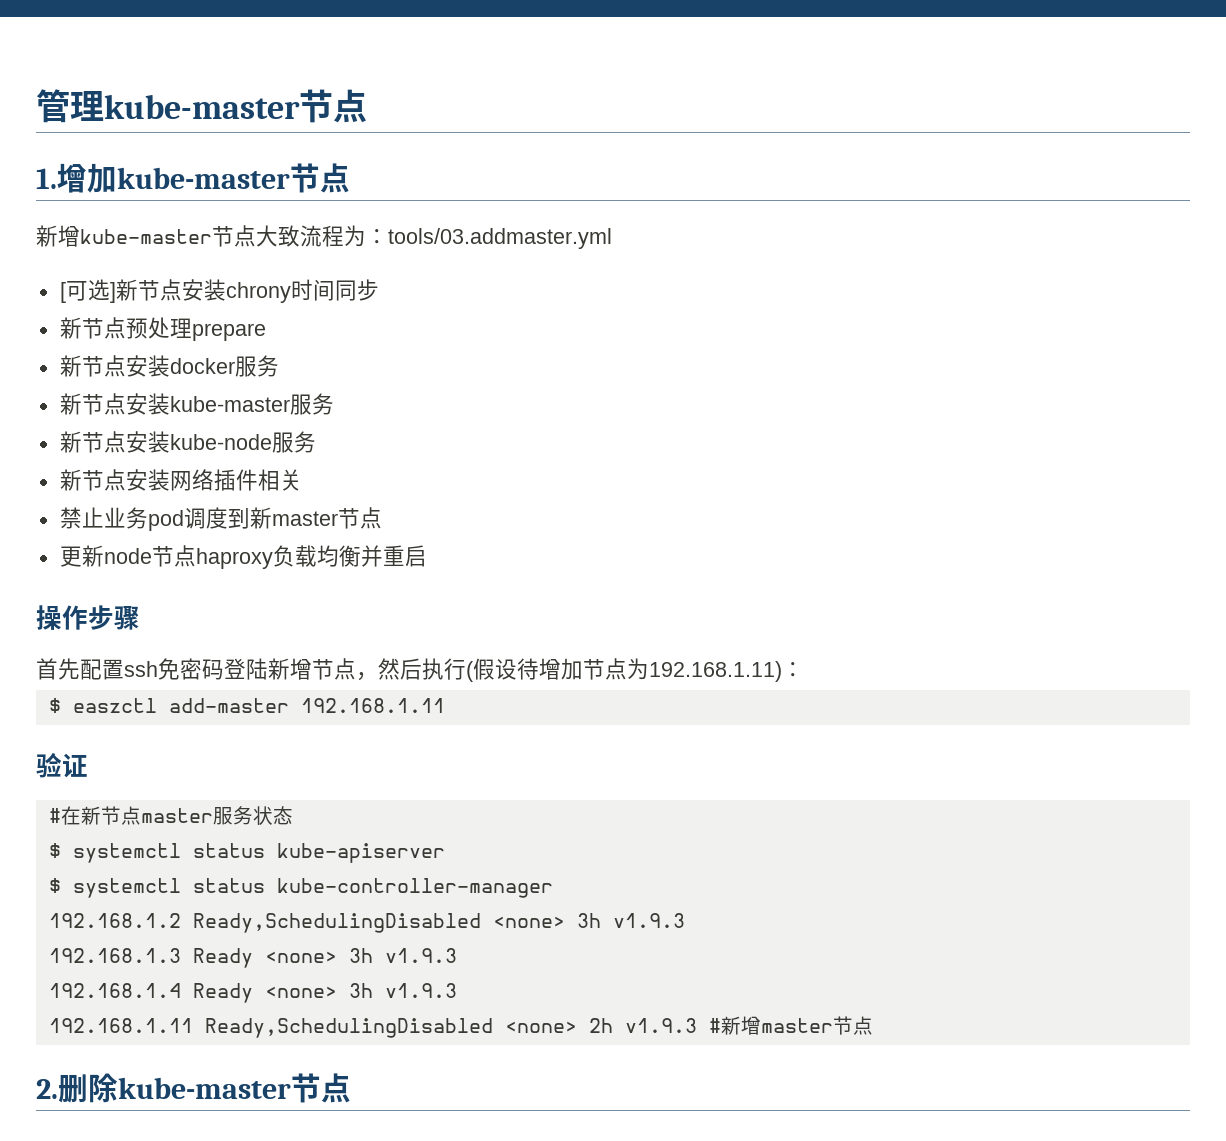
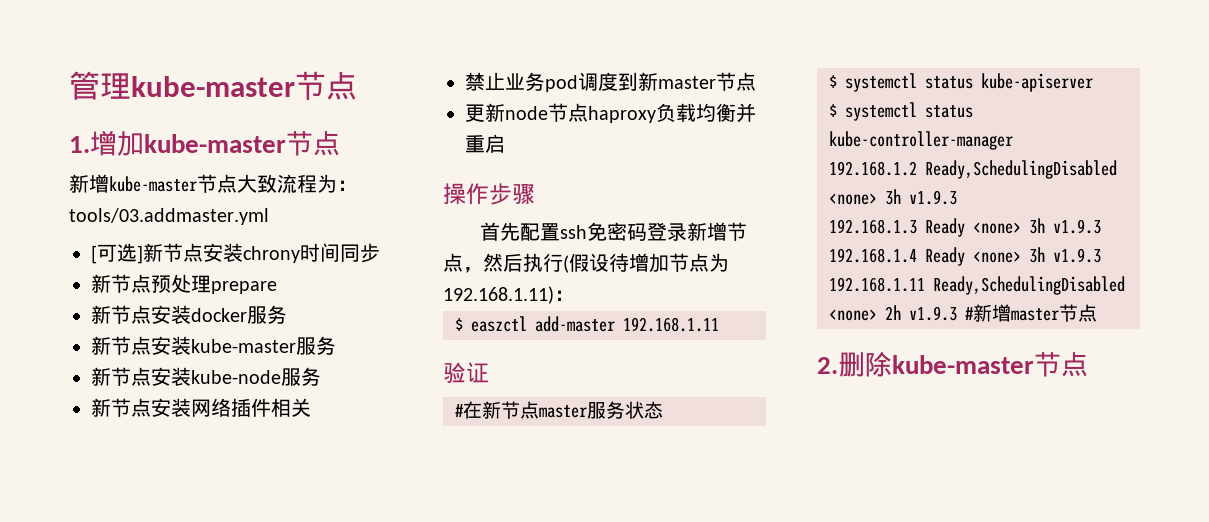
- 首先配置ssh免密码登陆新增节点，然后执行(假设待增加节点为192.168.1.11)：
+ 首先配置ssh免密码登录新增节点，然后执行(假设待增加节点为192.168.1.11)：

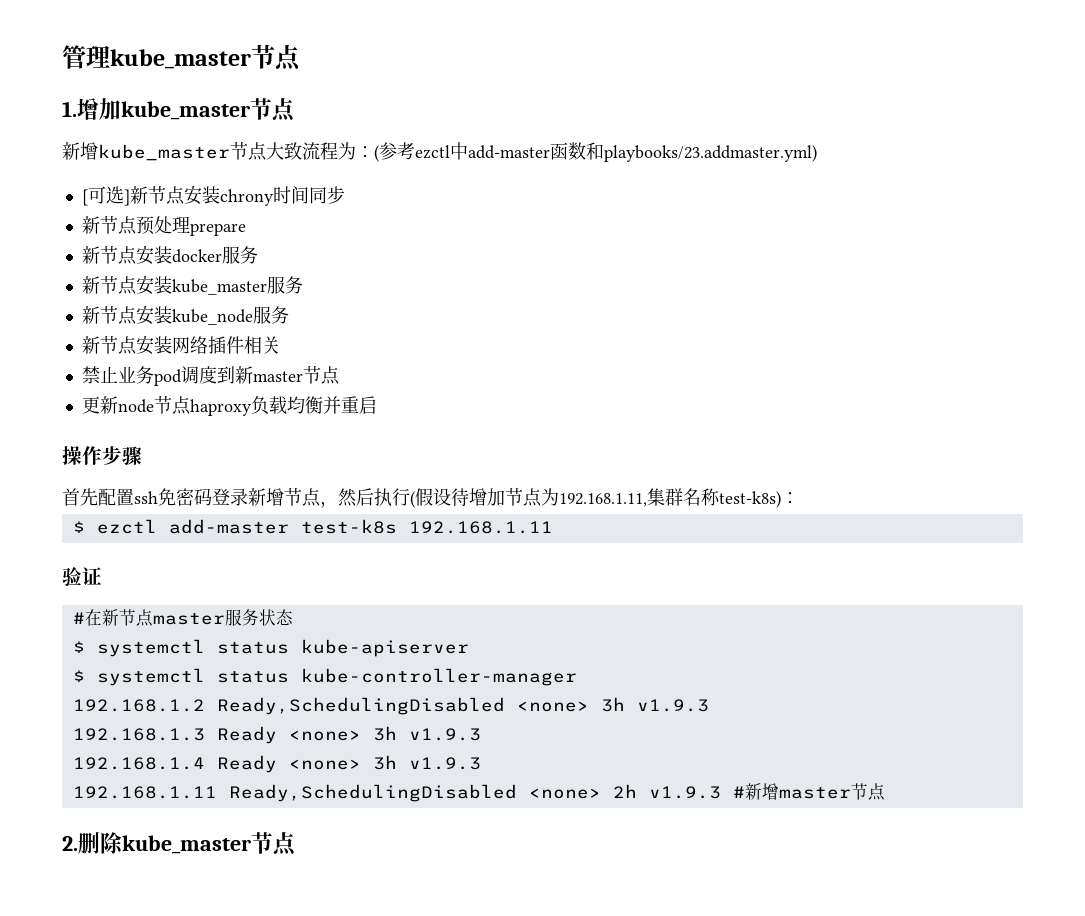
- 管理kube-master节点
+ 管理kube_master节点
- 1.增加kube-master节点
+ 1.增加kube_master节点
- 新增kube-master节点大致流程为：tools/03.addmaster.yml
+ 新增kube_master节点大致流程为：(参考ezctl中add-master函数和playbooks/23.addmaster.yml)
- 新节点安装kube-master服务
- 新节点安装kube-node服务
+ 新节点安装kube_master服务
+ 新节点安装kube_node服务
- 首先配置ssh免密码登录新增节点，然后执行(假设待增加节点为192.168.1.11)：
+ 首先配置ssh免密码登录新增节点，然后执行(假设待增加节点为192.168.1.11,集群名称test-k8s)：
- $ easzctl add-master 192.168.1.11
+ $ ezctl add-master test-k8s 192.168.1.11
- 2.删除kube-master节点
+ 2.删除kube_master节点

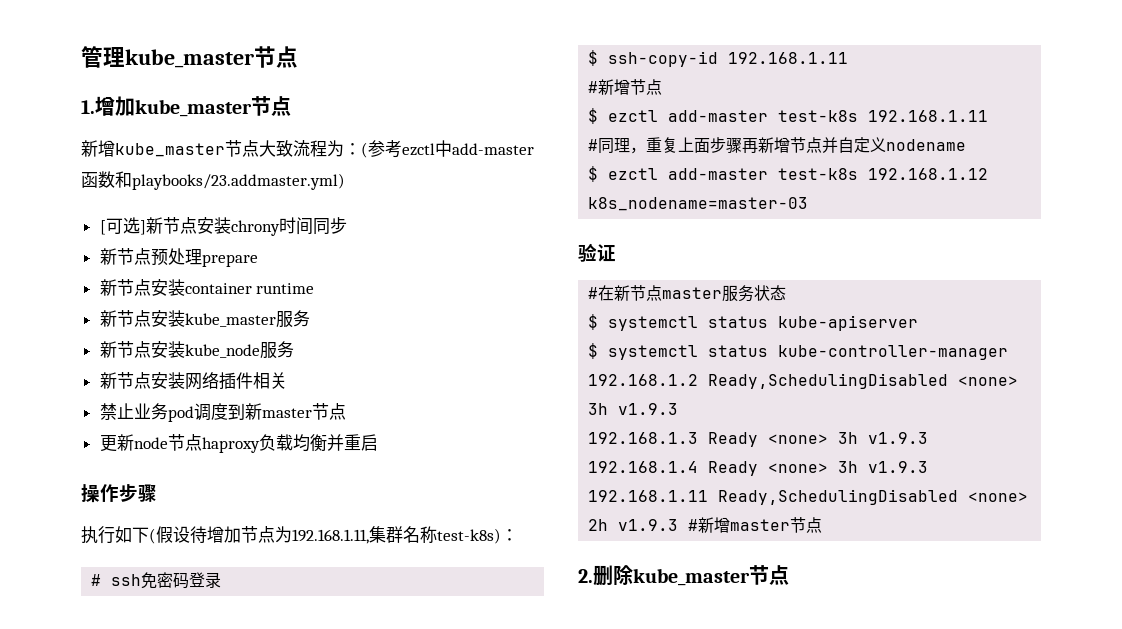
- 新节点安装docker服务
+ 新节点安装container runtime
- 首先配置ssh免密码登录新增节点，然后执行(假设待增加节点为192.168.1.11,集群名称test-k8s)：
+ 执行如下(假设待增加节点为192.168.1.11,集群名称test-k8s)：
+ # ssh免密码登录
+ $ ssh-copy-id 192.168.1.11
+ #新增节点
+ #同理，重复上面步骤再新增节点并自定义nodename
+ $ ezctl add-master test-k8s 192.168.1.12 k8s_nodename=master-03

